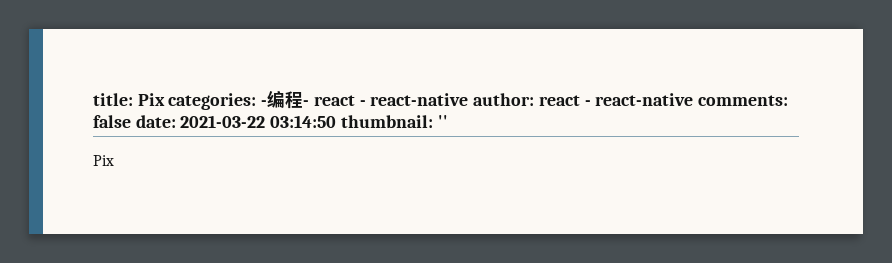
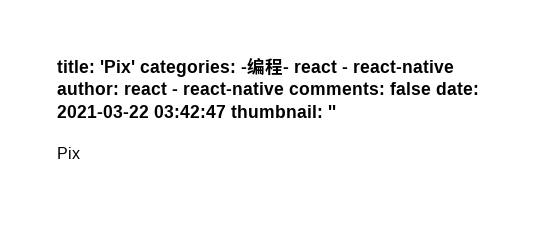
- title: Pix categories: -编程- react - react-native author: react - react-native comments: false date: 2021-03-22 03:14:50 thumbnail: ''
+ title: 'Pix' categories: -编程- react - react-native author: react - react-native comments: false date: 2021-03-22 03:42:47 thumbnail: ''

